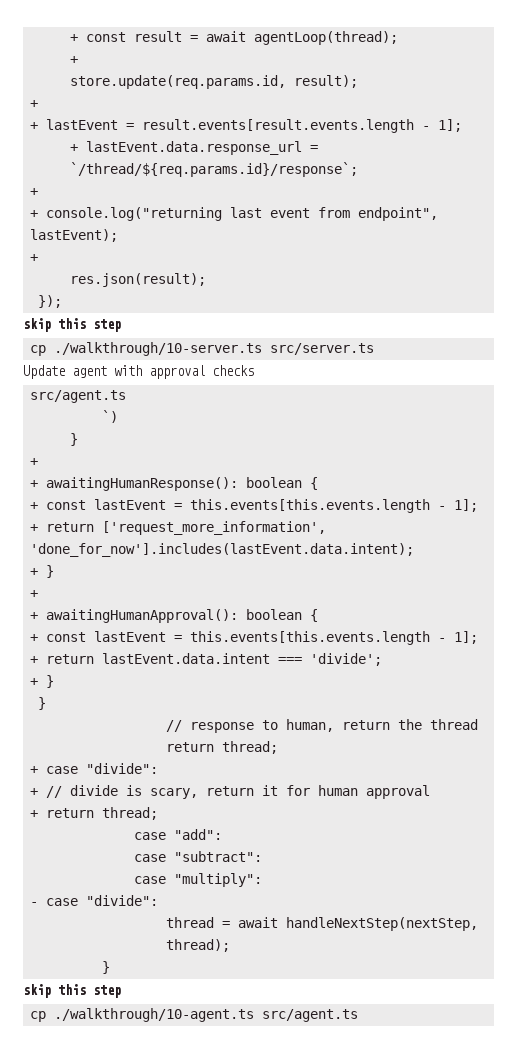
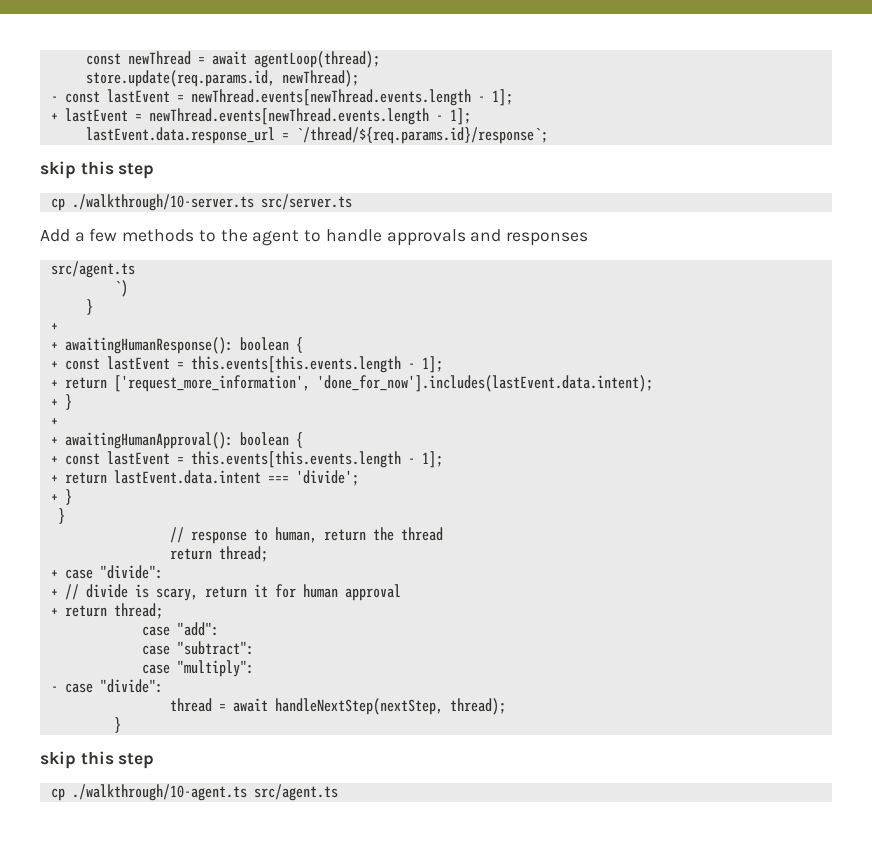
- + const result = await agentLoop(thread);
- +
- store.update(req.params.id, result);
- +
+ const newThread = await agentLoop(thread);
+ store.update(req.params.id, newThread);
+ - const lastEvent = newThread.events[newThread.events.length - 1];
- + lastEvent = result.events[result.events.length - 1];
- + lastEvent.data.response_url = `/thread/${req.params.id}/response`;
- +
- + console.log("returning last event from endpoint", lastEvent);
- +
- res.json(result);
- });
+ + lastEvent = newThread.events[newThread.events.length - 1];
+ lastEvent.data.response_url = `/thread/${req.params.id}/response`;
- Update agent with approval checks
+ Add a few methods to the agent to handle approvals and responses

